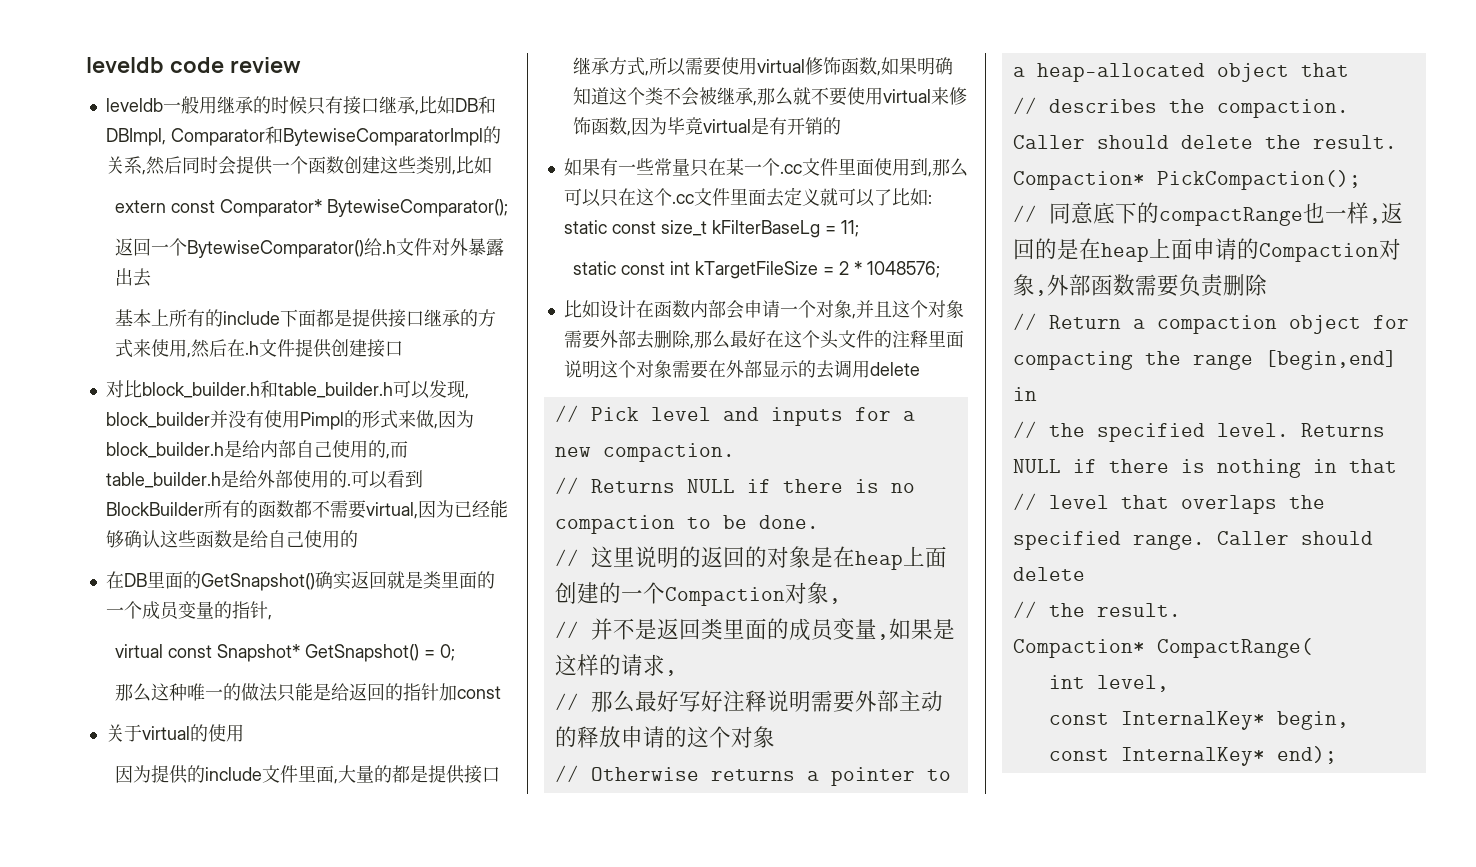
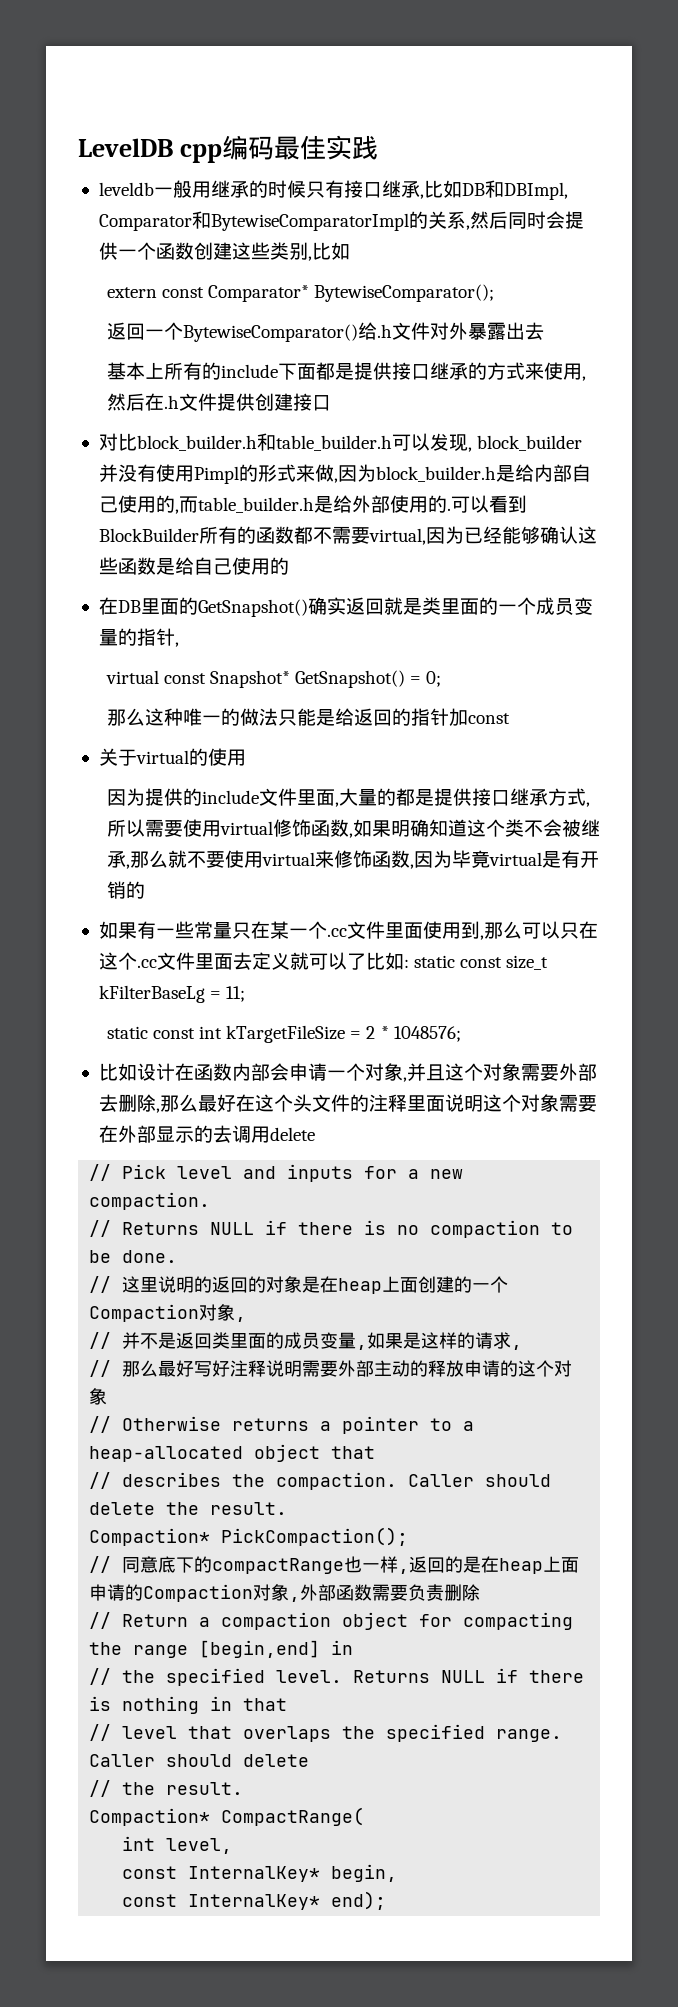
- leveldb code review
+ LevelDB cpp编码最佳实践

